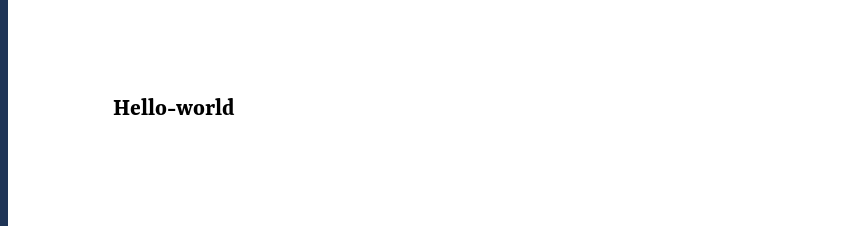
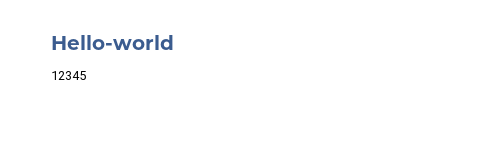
+ 12345

